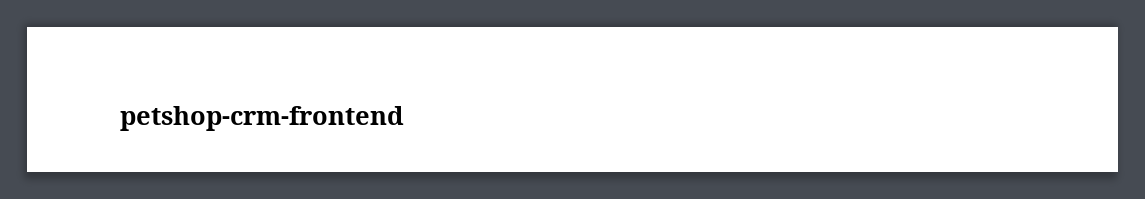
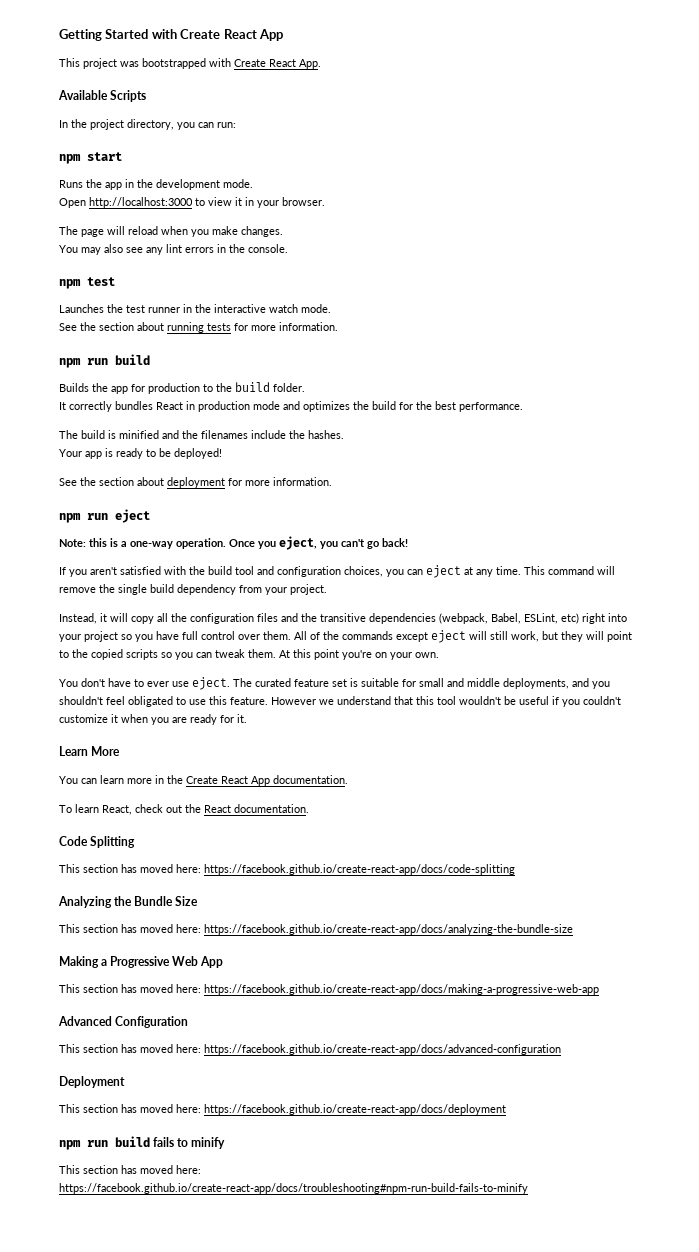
- petshop-crm-frontend
+ Getting Started with Create React App
+ This project was bootstrapped with Create React App.
+ Available Scripts
+ In the project directory, you can run:
+ npm start
+ Runs the app in the development mode.
+ Open http://localhost:3000 to view it in your browser.
+ The page will reload when you make changes.
+ You may also see any lint errors in the console.
+ npm test
+ Launches the test runner in the interactive watch mode.
+ See the section about running tests for more information.
+ npm run build
+ Builds the app for production to the build folder.
+ It correctly bundles React in production mode and optimizes the build for the best performance.
+ The build is minified and the filenames include the hashes.
+ Your app is ready to be deployed!
+ See the section about deployment for more information.
+ npm run eject
+ Note: this is a one-way operation. Once you eject, you can't go back!
+ If you aren't satisfied with the build tool and configuration choices, you can eject at any time. This command will remove the single build dependency from your project.
+ Instead, it will copy all the configuration files and the transitive dependencies (webpack, Babel, ESLint, etc) right into your project so you have full control over them. All of the commands except eject will still work, but they will point to the copied scripts so you can tweak them. At this point you're on your own.
+ You don't have to ever use eject. The curated feature set is suitable for small and middle deployments, and you shouldn't feel obligated to use this feature. However we understand that this tool wouldn't be useful if you couldn't customize it when you are ready for it.
+ Learn More
+ You can learn more in the Create React App documentation.
+ To learn React, check out the React documentation.
+ Code Splitting
+ This section has moved here: https://facebook.github.io/create-react-app/docs/code-splitting
+ Analyzing the Bundle Size
+ This section has moved here: https://facebook.github.io/create-react-app/docs/analyzing-the-bundle-size
+ Making a Progressive Web App
+ This section has moved here: https://facebook.github.io/create-react-app/docs/making-a-progressive-web-app
+ Advanced Configuration
+ This section has moved here: https://facebook.github.io/create-react-app/docs/advanced-configuration
+ Deployment
+ This section has moved here: https://facebook.github.io/create-react-app/docs/deployment
+ npm run build fails to minify
+ This section has moved here: https://facebook.github.io/create-react-app/docs/troubleshooting#npm-run-build-fails-to-minify

